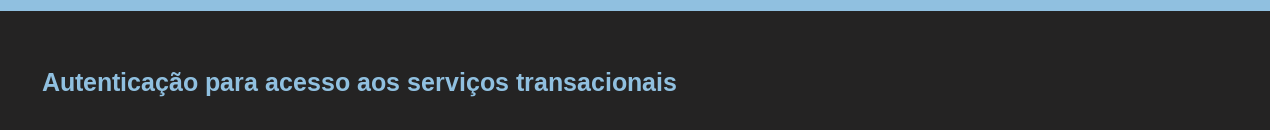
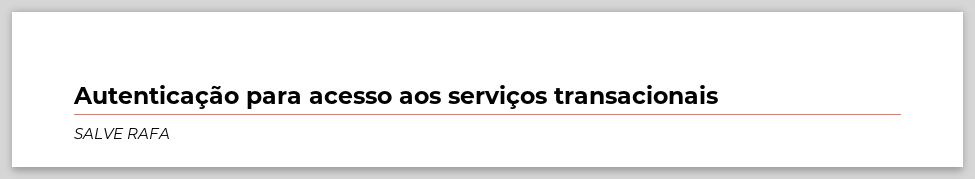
+ SALVE RAFA

